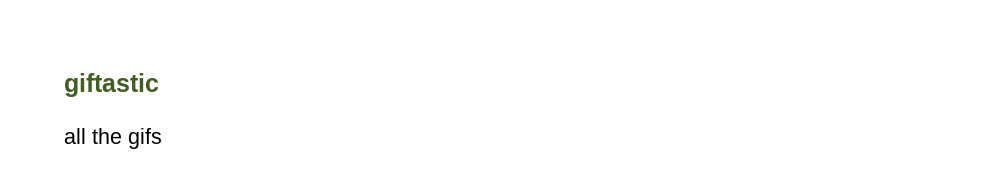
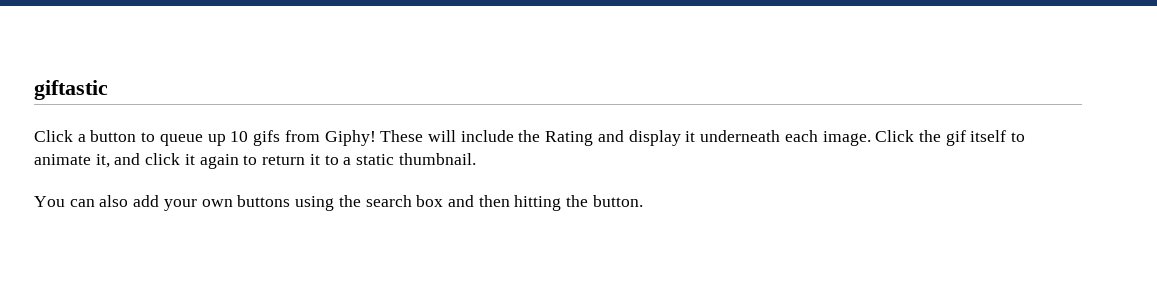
- all the gifs
+ Click a button to queue up 10 gifs from Giphy! These will include the Rating and display it underneath each image. Click the gif itself to animate it, and click it again to return it to a static thumbnail.
+ You can also add your own buttons using the search box and then hitting the button.

